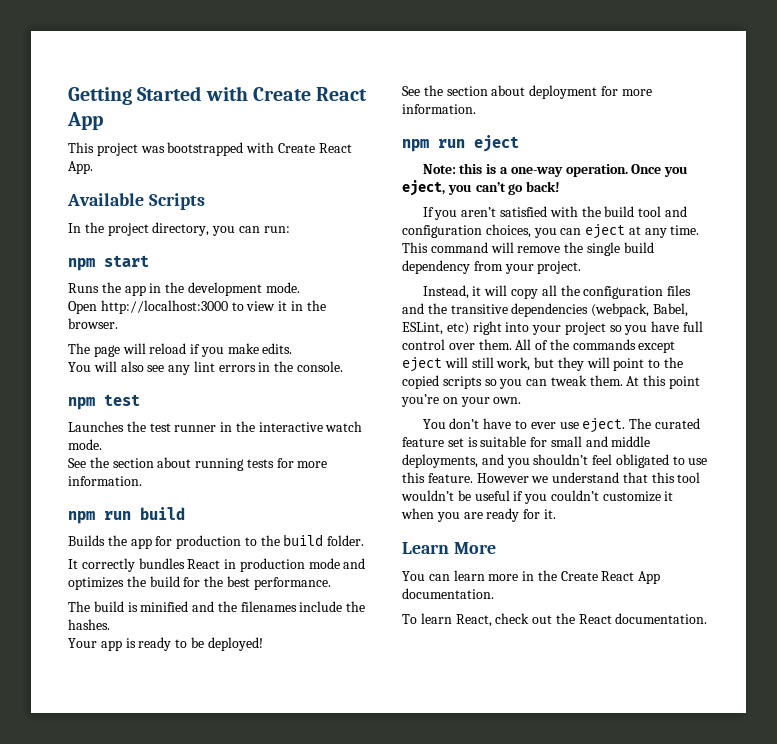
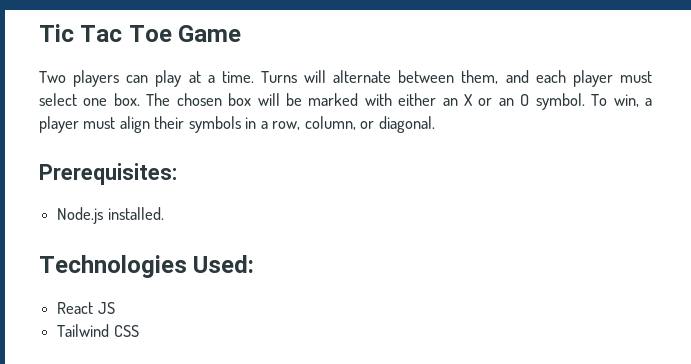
- Getting Started with Create React App
- This project was bootstrapped with Create React App.
- Available Scripts
- In the project directory, you can run:
- npm start
- Runs the app in the development mode.
- Open http://localhost:3000 to view it in the browser.
- The page will reload if you make edits.
- You will also see any lint errors in the console.
- npm test
- Launches the test runner in the interactive watch mode.
- See the section about running tests for more information.
- npm run build
- Builds the app for production to the build folder.
- It correctly bundles React in production mode and optimizes the build for the best performance.
- The build is minified and the filenames include the hashes.
- Your app is ready to be deployed!
- See the section about deployment for more information.
- npm run eject
- Note: this is a one-way operation. Once you eject, you can’t go back!
- If you aren’t satisfied with the build tool and configuration choices, you can eject at any time. This command will remove the single build dependency from your project.
- Instead, it will copy all the configuration files and the transitive dependencies (webpack, Babel, ESLint, etc) right into your project so you have full control over them. All of the commands except eject will still work, but they will point to the copied scripts so you can tweak them. At this point you’re on your own.
- You don’t have to ever use eject. The curated feature set is suitable for small and middle deployments, and you shouldn’t feel obligated to use this feature. However we understand that this tool wouldn’t be useful if you couldn’t customize it when you are ready for it.
- Learn More
- You can learn more in the Create React App documentation.
- To learn React, check out the React documentation.
+ Tic Tac Toe Game
+ Two players can play at a time. Turns will alternate between them, and each player must select one box. The chosen box will be marked with either an X or an O symbol. To win, a player must align their symbols in a row, column, or diagonal.
+ Prerequisites:
+ Node.js installed.
+ Technologies Used:
+ React JS
+ Tailwind CSS

